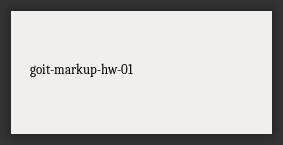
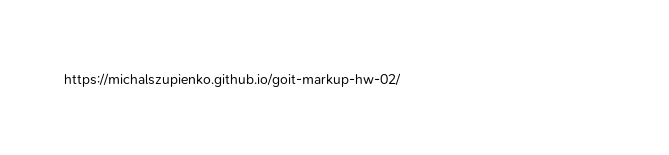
- goit-markup-hw-01
+ https://michalszupienko.github.io/goit-markup-hw-02/

